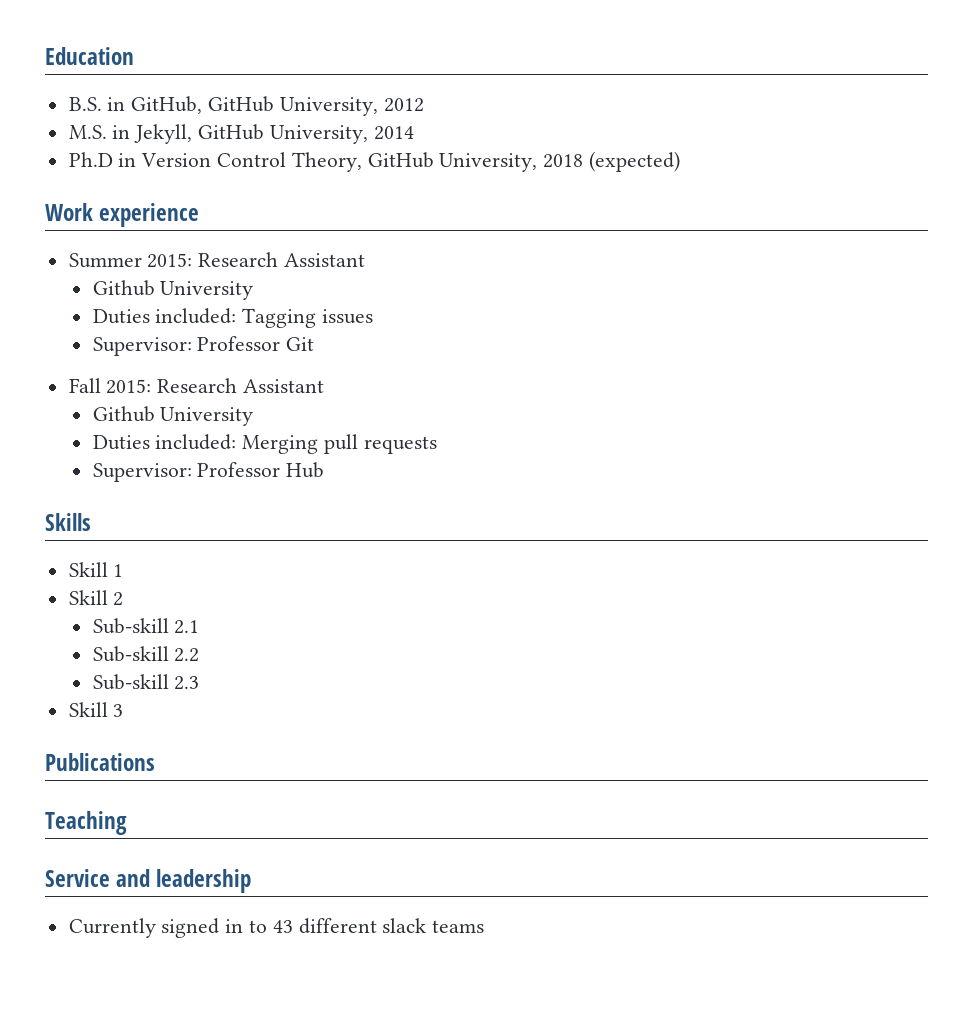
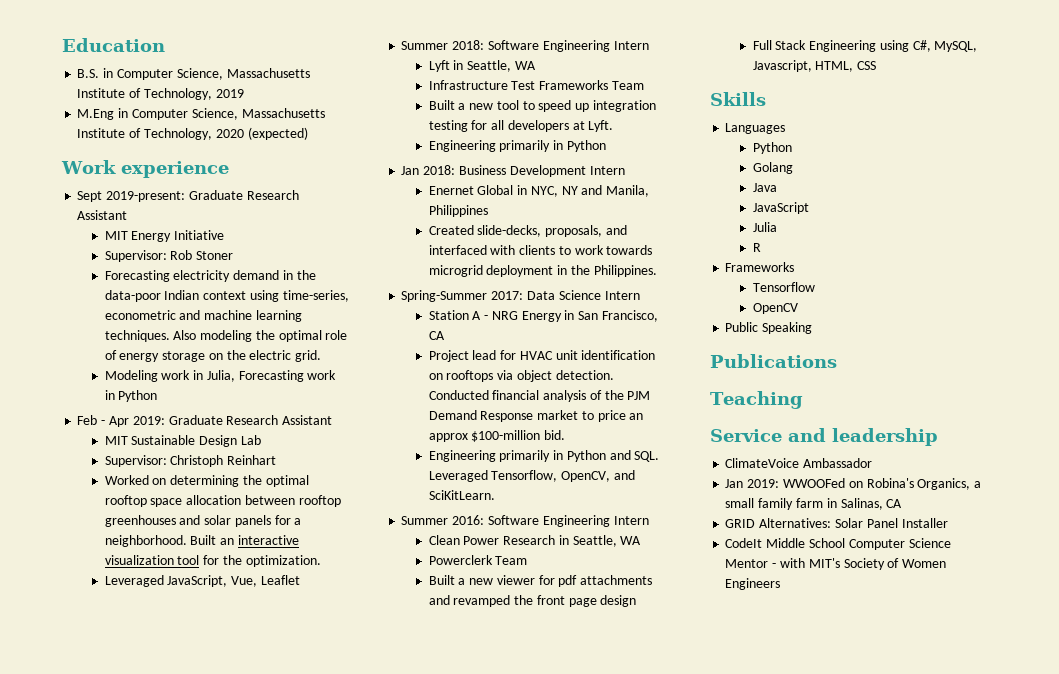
- B.S. in GitHub, GitHub University, 2012
- M.S. in Jekyll, GitHub University, 2014
- Ph.D in Version Control Theory, GitHub University, 2018 (expected)
+ B.S. in Computer Science, Massachusetts Institute of Technology, 2019
+ M.Eng in Computer Science, Massachusetts Institute of Technology, 2020 (expected)
- Summer 2015: Research Assistant
- Github University
- Duties included: Tagging issues
- Supervisor: Professor Git
- Fall 2015: Research Assistant
- Github University
- Duties included: Merging pull requests
- Supervisor: Professor Hub
+ Sept 2019-present: Graduate Research Assistant
+ MIT Energy Initiative
+ Supervisor: Rob Stoner
+ Forecasting electricity demand in the data-poor Indian context using time-series, econometric and machine learning techniques. Also modeling the optimal role of energy storage on the electric grid.
+ Modeling work in Julia, Forecasting work in Python
+ Feb - Apr 2019: Graduate Research Assistant
+ MIT Sustainable Design Lab
+ Supervisor: Christoph Reinhart
+ Worked on determining the optimal rooftop space allocation between rooftop greenhouses and solar panels for a neighborhood. Built an interactive visualization tool for the optimization.
+ Leveraged JavaScript, Vue, Leaflet
+ Summer 2018: Software Engineering Intern
+ Lyft in Seattle, WA
+ Infrastructure Test Frameworks Team
+ Built a new tool to speed up integration testing for all developers at Lyft.
+ Engineering primarily in Python
+ Jan 2018: Business Development Intern
+ Enernet Global in NYC, NY and Manila, Philippines
+ Created slide-decks, proposals, and interfaced with clients to work towards microgrid deployment in the Philippines.
+ Spring-Summer 2017: Data Science Intern
+ Station A - NRG Energy in San Francisco, CA
+ Project lead for HVAC unit identification on rooftops via object detection. Conducted financial analysis of the PJM Demand Response market to price an approx $100-million bid.
+ Engineering primarily in Python and SQL. Leveraged Tensorflow, OpenCV, and SciKitLearn.
+ Summer 2016: Software Engineering Intern
+ Clean Power Research in Seattle, WA
+ Powerclerk Team
+ Built a new viewer for pdf attachments and revamped the front page design
+ Full Stack Engineering using C#, MySQL, Javascript, HTML, CSS
  Skills
- Skill 1
- Skill 2
- Sub-skill 2.1
- Sub-skill 2.2
- Sub-skill 2.3
- Skill 3
+ Languages
+ Python
+ Golang
+ Java
+ JavaScript
+ Julia
+ R
+ Frameworks
+ Tensorflow
+ OpenCV
+ Public Speaking
- Currently signed in to 43 different slack teams
+ ClimateVoice Ambassador
+ Jan 2019: WWOOFed on Robina's Organics, a small family farm in Salinas, CA
+ GRID Alternatives: Solar Panel Installer
+ CodeIt Middle School Computer Science Mentor - with MIT's Society of Women Engineers

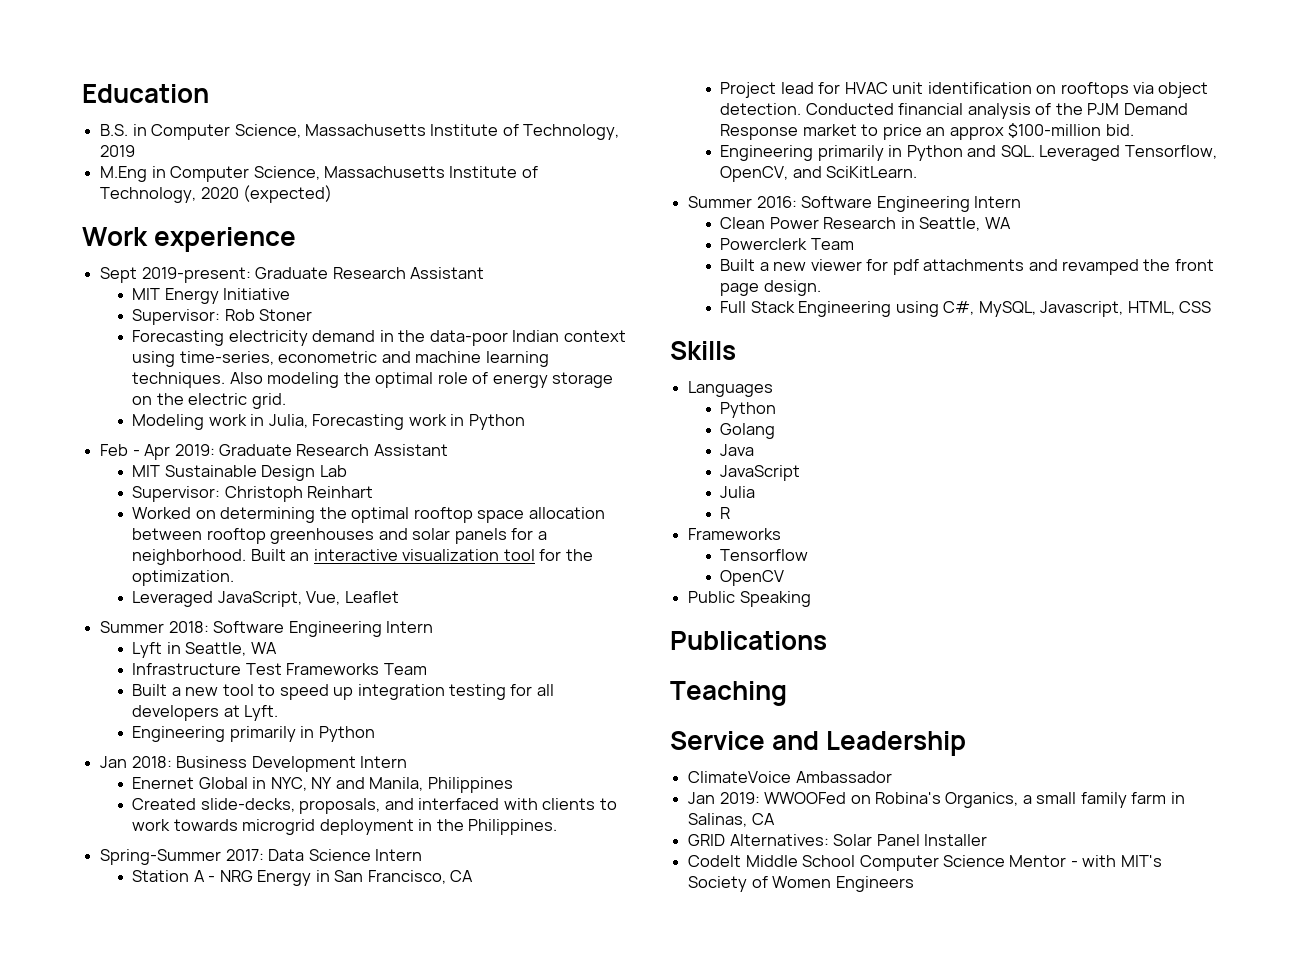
- Built a new viewer for pdf attachments and revamped the front page design
+ Built a new viewer for pdf attachments and revamped the front page design.
- Service and leadership
+ Service and Leadership

